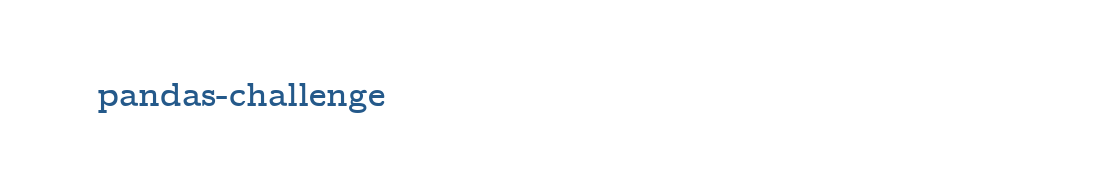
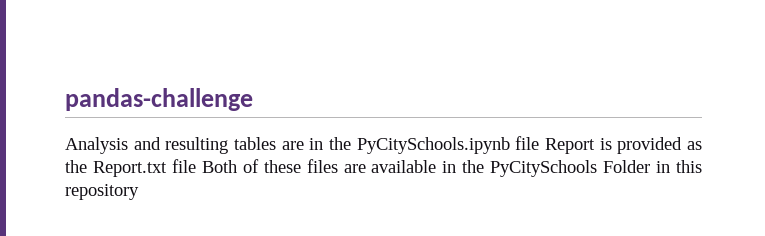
+ Analysis and resulting tables are in the PyCitySchools.ipynb file Report is provided as the Report.txt file Both of these files are available in the PyCitySchools Folder in this repository

